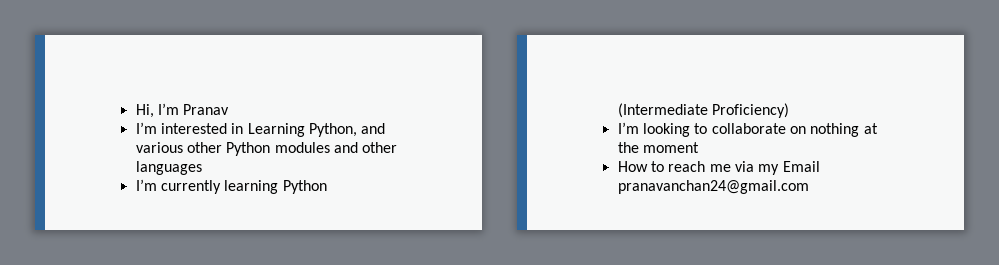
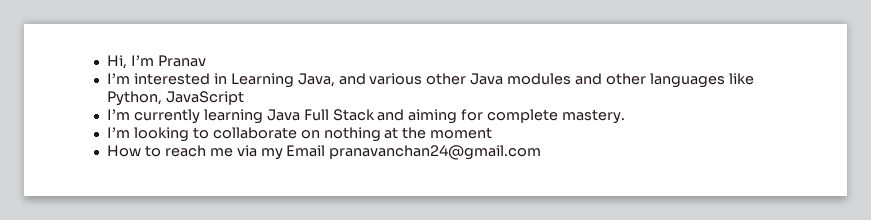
- I’m interested in Learning Python, and various other Python modules and other languages
+ I’m interested in Learning Java, and various other Java modules and other languages like Python, JavaScript
- I’m currently learning Python (Intermediate Proficiency)
+ I’m currently learning Java Full Stack and aiming for complete mastery.

